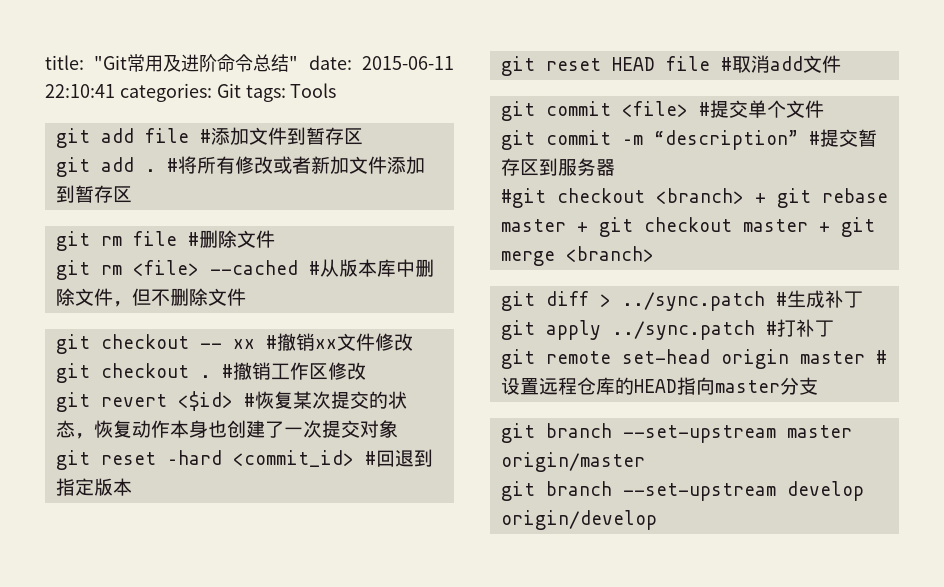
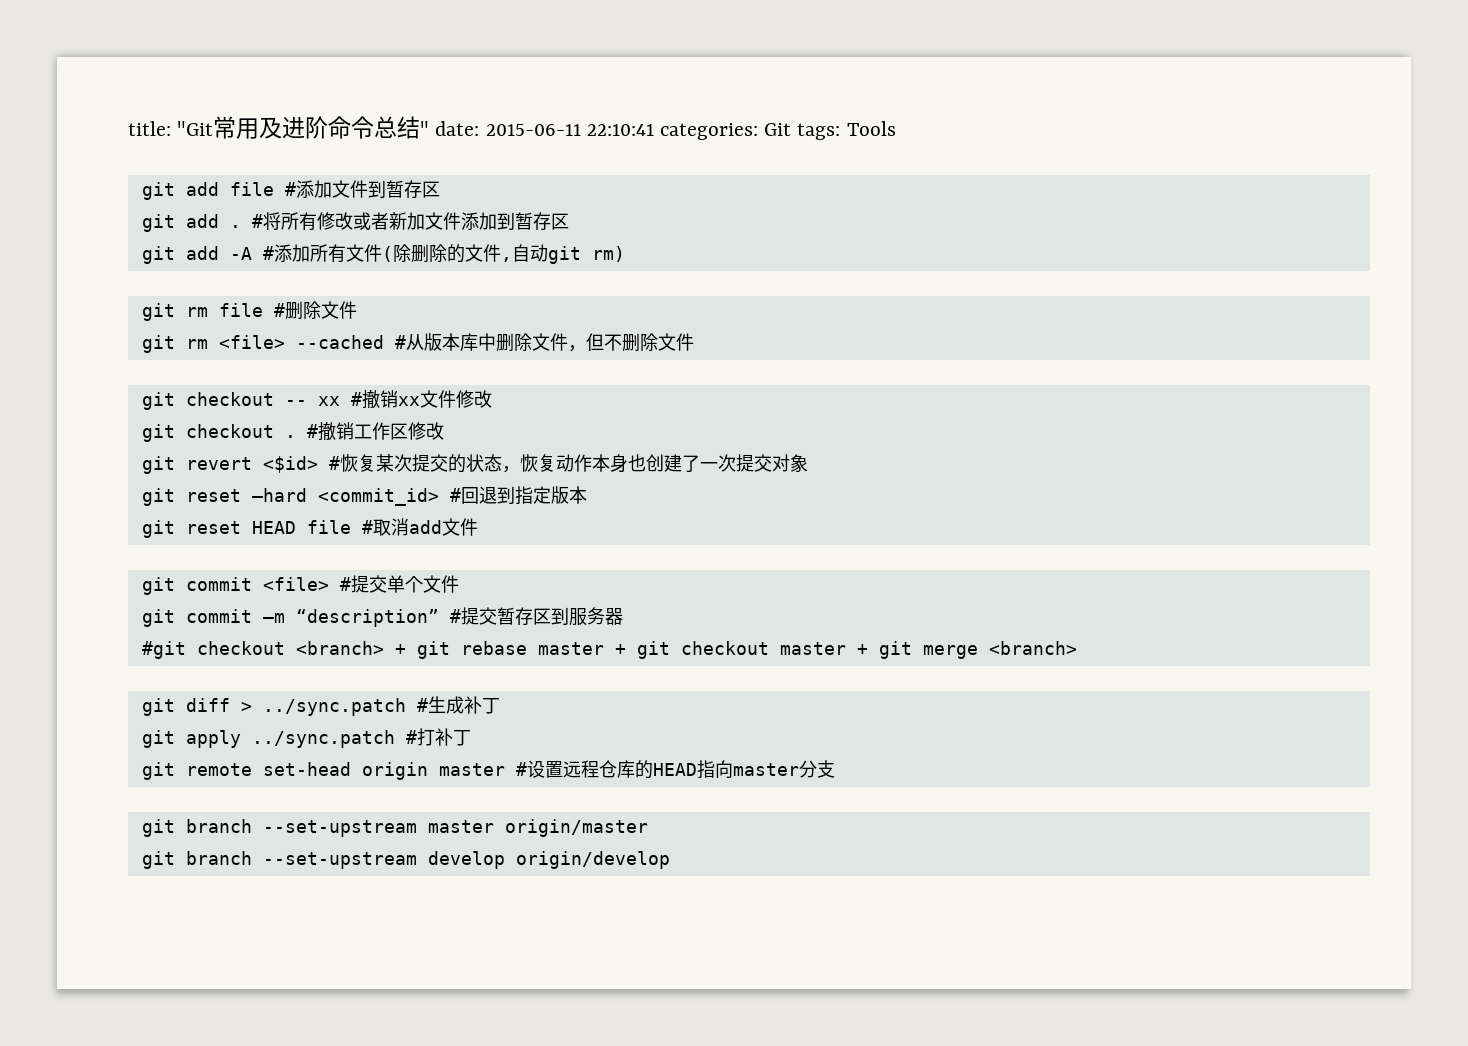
+ git add -A #添加所有文件(除删除的文件,自动git rm)

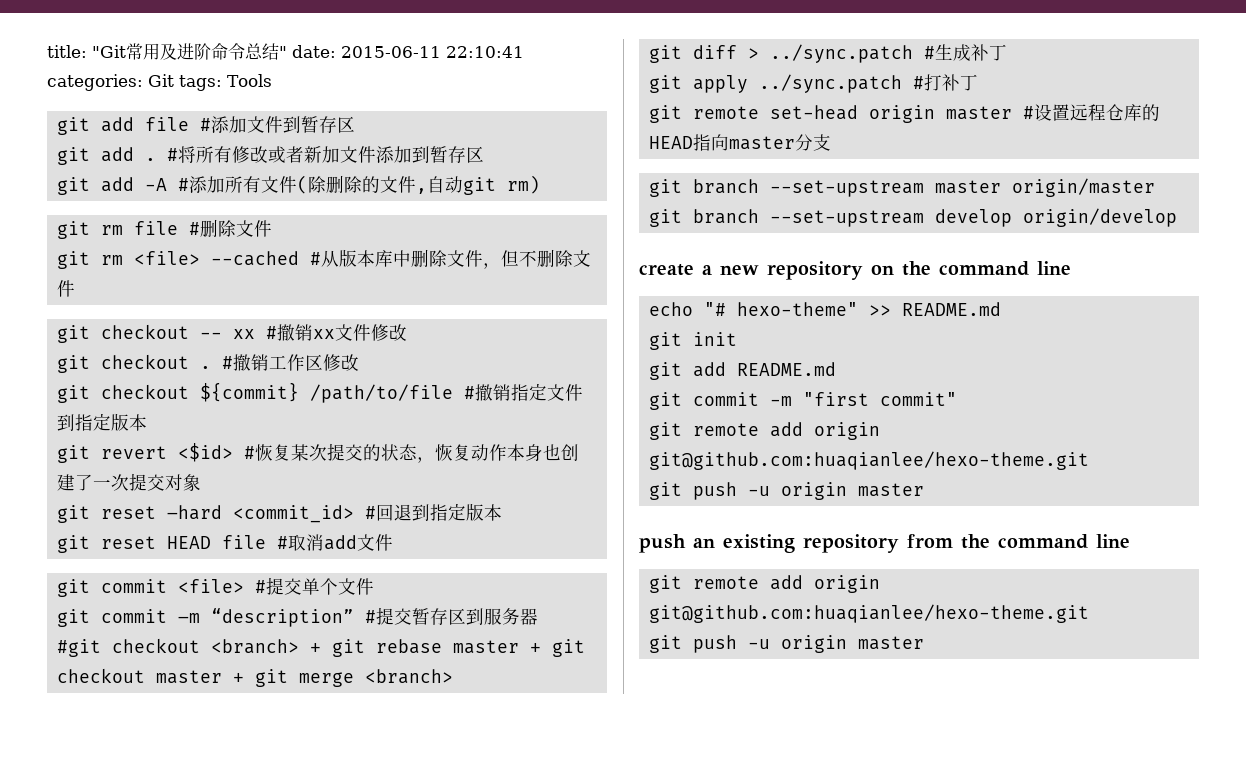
+ git checkout ${commit} /path/to/file #撤销指定文件到指定版本
+ create a new repository on the command line
+ echo "# hexo-theme" >> README.md
+ git init
+ git add README.md
+ git commit -m "first commit"
+ git remote add origin git@github.com:huaqianlee/hexo-theme.git
+ git push -u origin master
+ push an existing repository from the command line
+ git remote add origin git@github.com:huaqianlee/hexo-theme.git
+ git push -u origin master

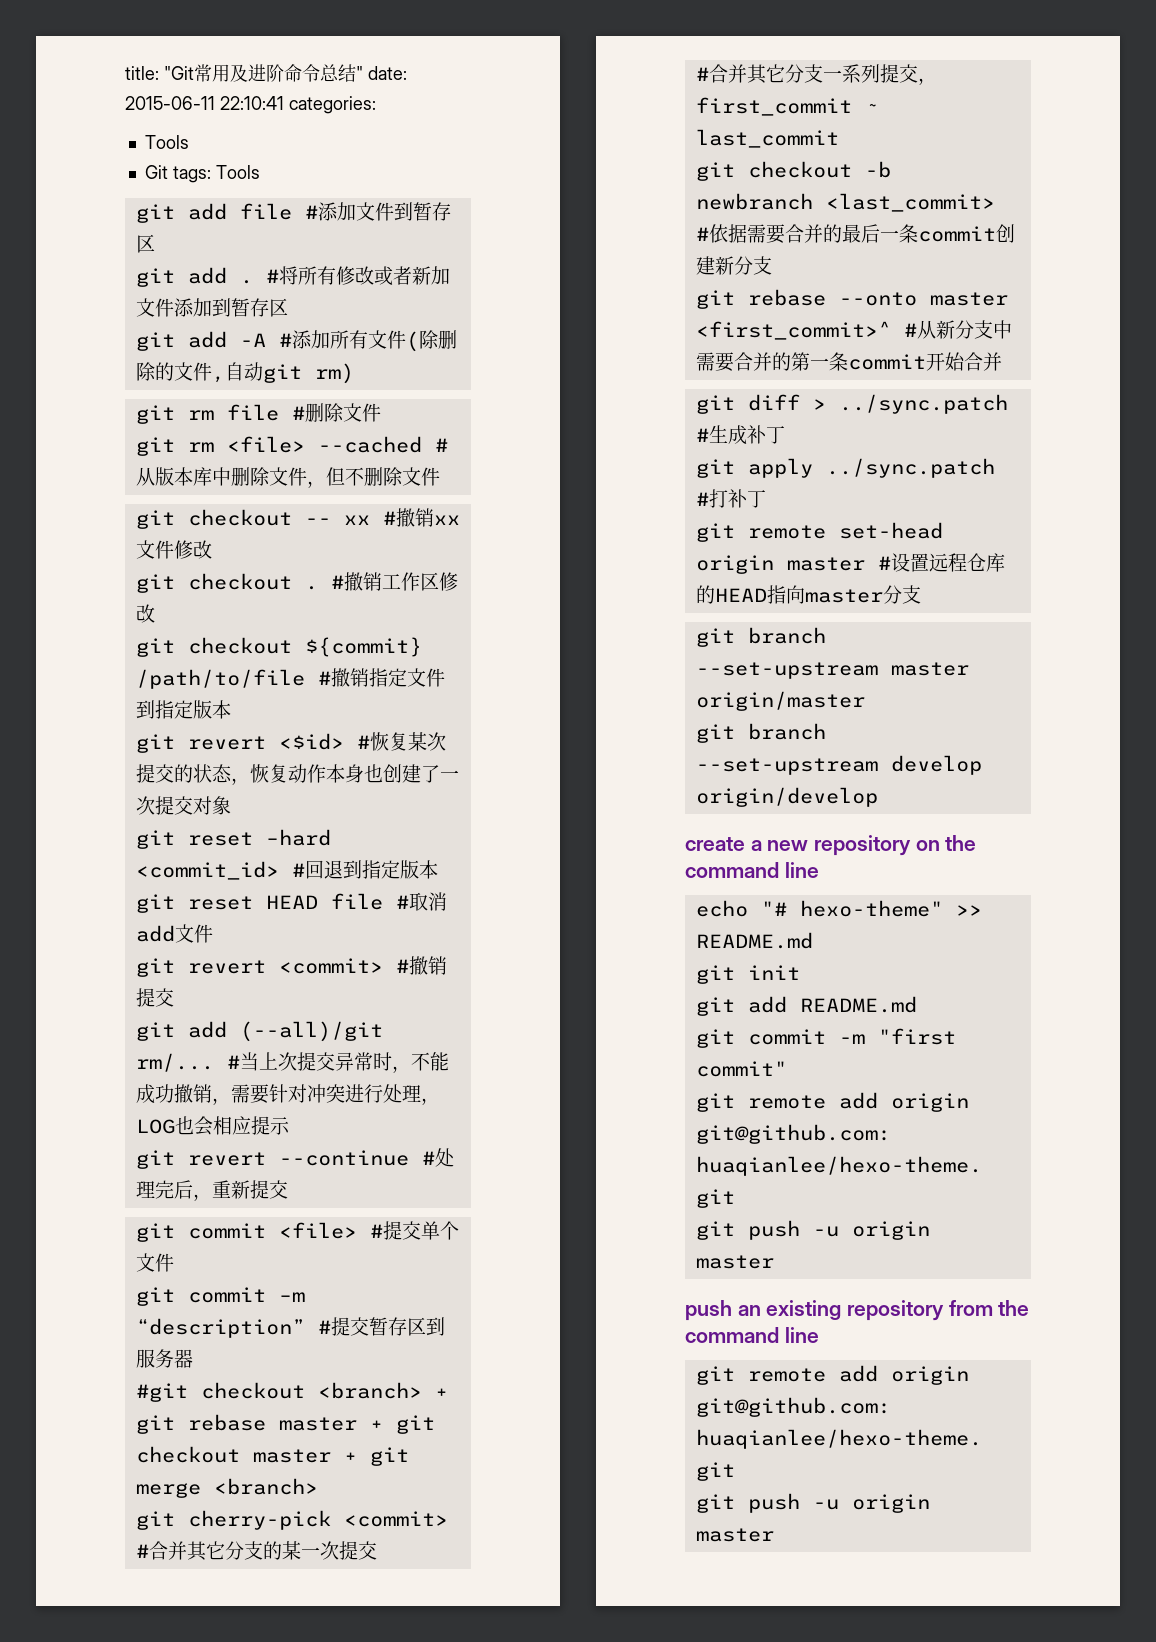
- title: "Git常用及进阶命令总结" date: 2015-06-11 22:10:41 categories: Git tags: Tools
+ title: "Git常用及进阶命令总结" date: 2015-06-11 22:10:41 categories:
+ Tools
+ Git tags: Tools
+ git revert <commit> #撤销提交
+ git add (--all)/git rm/... #当上次提交异常时，不能成功撤销，需要针对冲突进行处理，LOG也会相应提示
+ git revert --continue #处理完后，重新提交
+ git cherry-pick <commit> #合并其它分支的某一次提交
+ #合并其它分支一系列提交，first_commit ~ last_commit
+ git checkout -b newbranch <last_commit> #依据需要合并的最后一条commit创建新分支
+ git rebase --onto master <first_commit>^ #从新分支中需要合并的第一条commit开始合并

